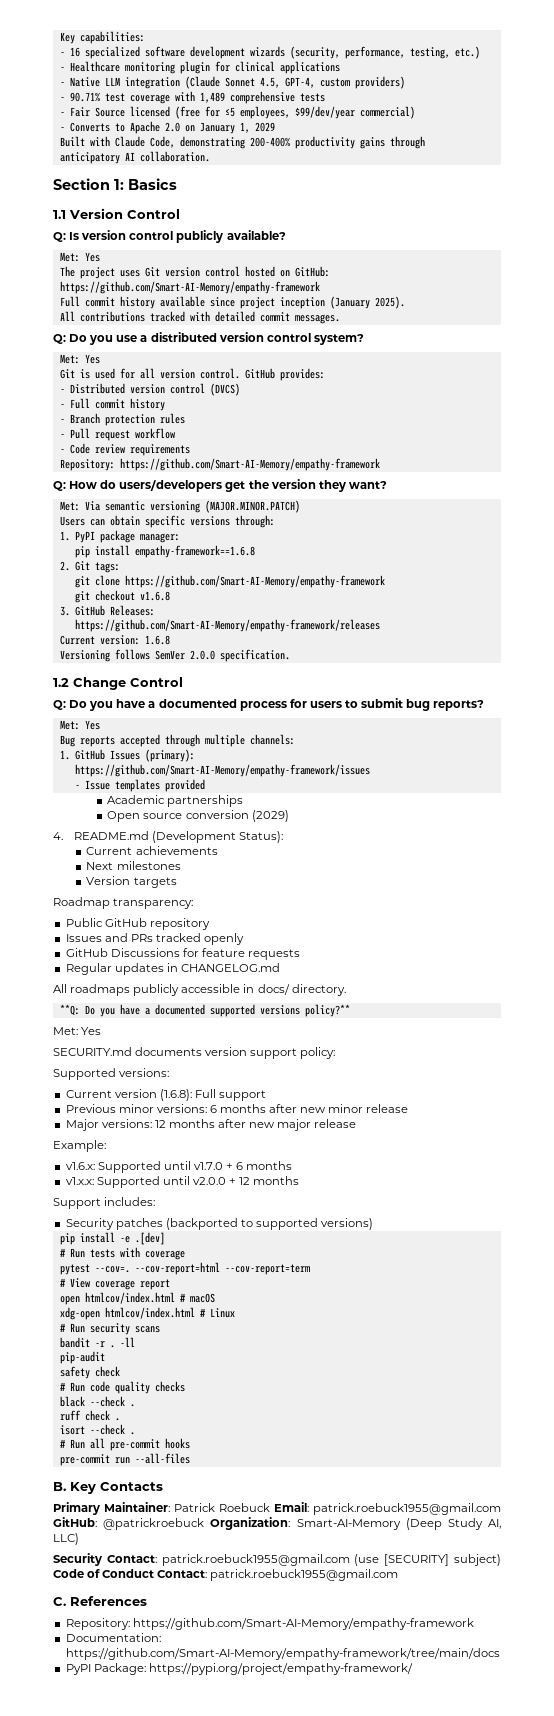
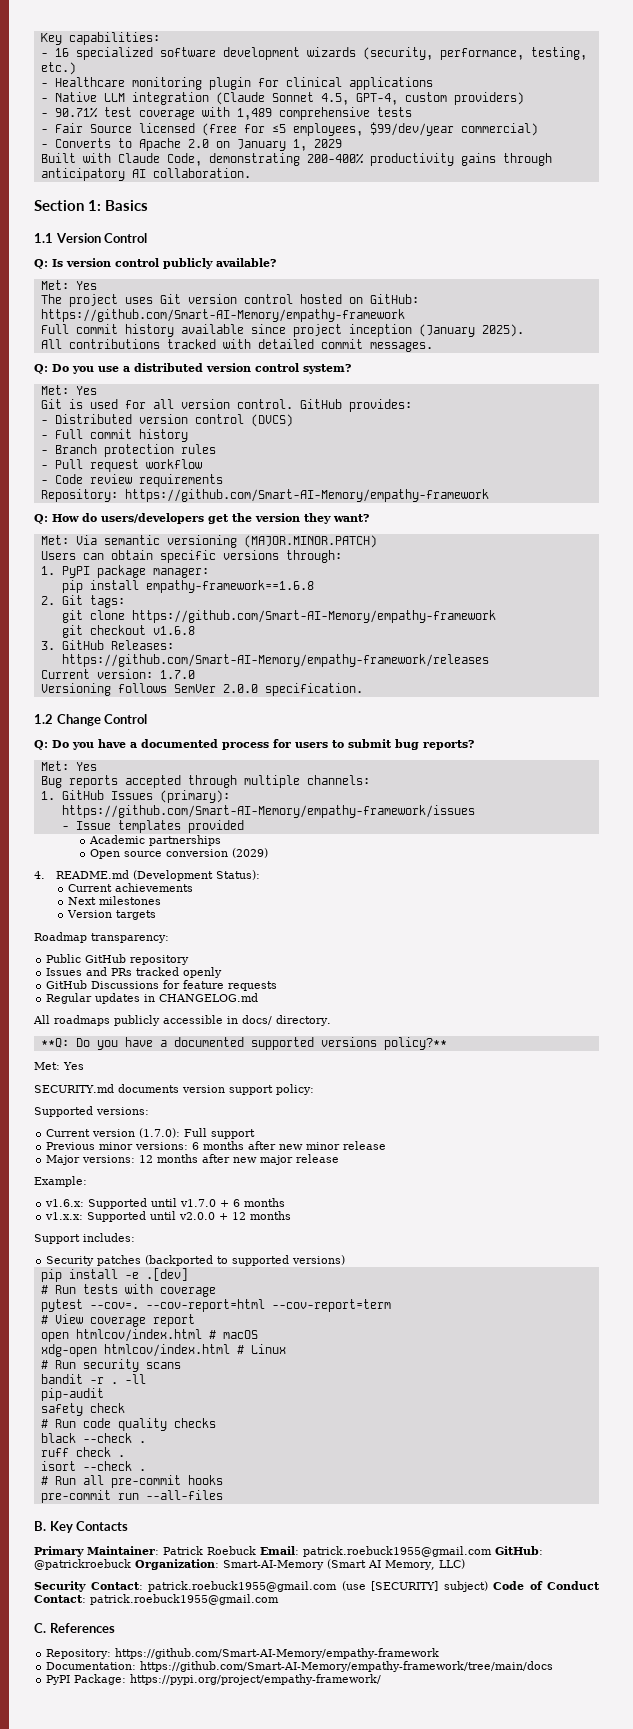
- Current version: 1.6.8
+ Current version: 1.7.0
- Current version (1.6.8): Full support
+ Current version (1.7.0): Full support
- Primary Maintainer: Patrick Roebuck Email: patrick.roebuck1955@gmail.com GitHub: @patrickroebuck Organization: Smart-AI-Memory (Deep Study AI, LLC)
+ Primary Maintainer: Patrick Roebuck Email: patrick.roebuck1955@gmail.com GitHub: @patrickroebuck Organization: Smart-AI-Memory (Smart AI Memory, LLC)

